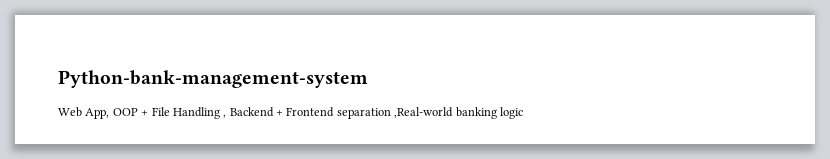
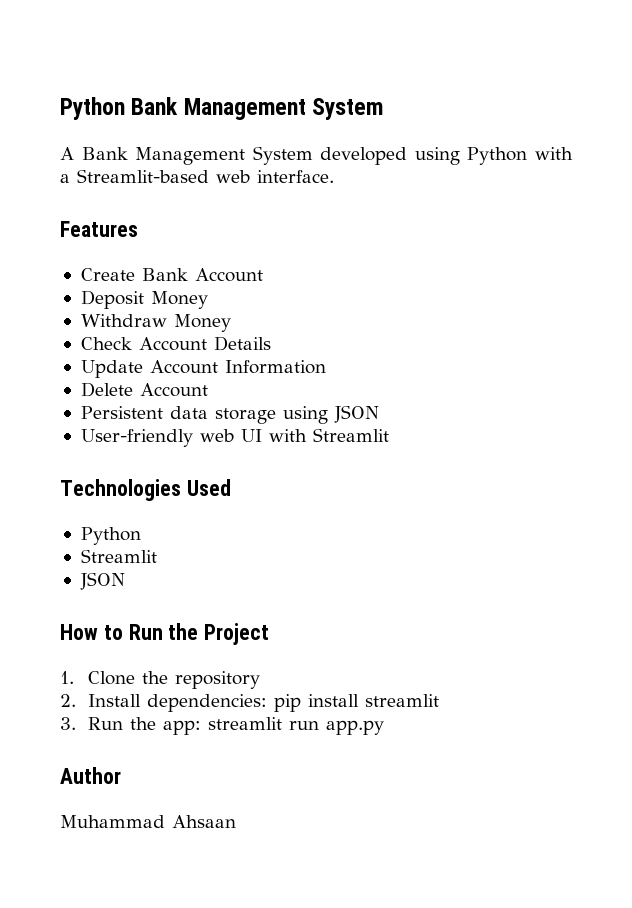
- Python-bank-management-system
- Web App, OOP + File Handling , Backend + Frontend separation ,Real-world banking logic
+ Python Bank Management System
+ A Bank Management System developed using Python with a Streamlit-based web interface.
+ Features
+ Create Bank Account
+ Deposit Money
+ Withdraw Money
+ Check Account Details
+ Update Account Information
+ Delete Account
+ Persistent data storage using JSON
+ User-friendly web UI with Streamlit
+ Technologies Used
+ Python
+ Streamlit
+ JSON
+ How to Run the Project
+ 1. Clone the repository
+ 2. Install dependencies: pip install streamlit
+ 3. Run the app: streamlit run app.py
+ Author
+ Muhammad Ahsaan

